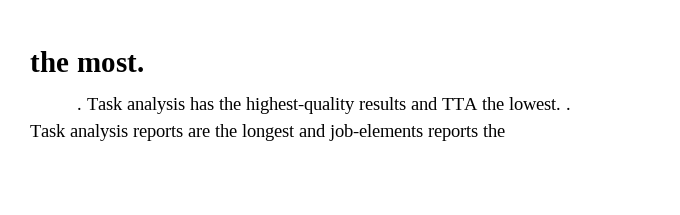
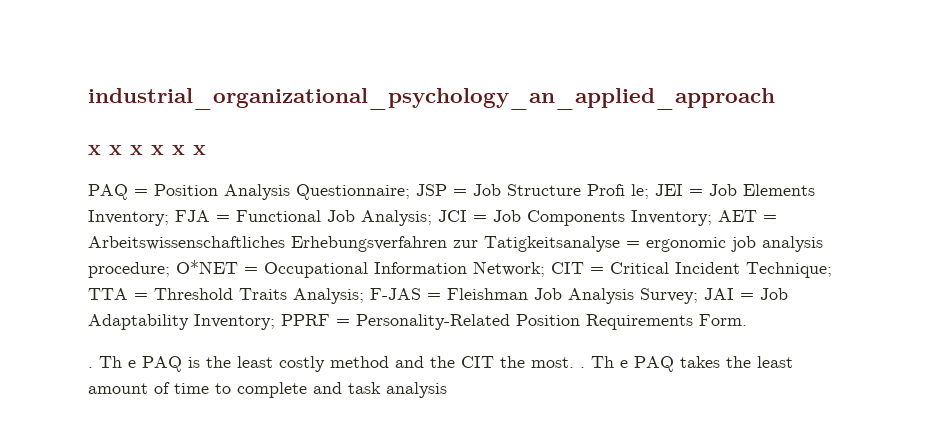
- the most.
- . Task analysis has the highest-quality results and TTA the lowest. . Task analysis reports are the longest and job-elements reports the
+ industrial_organizational_psychology_an_applied_approach
+ x x x x x x
+ PAQ = Position Analysis Questionnaire; JSP = Job Structure Profi le; JEI = Job Elements Inventory; FJA = Functional Job Analysis; JCI = Job Components Inventory; AET = Arbeitswissenschaftliches Erhebungsverfahren zur Tatigkeitsanalyse = ergonomic job analysis procedure; O*NET = Occupational Information Network; CIT = Critical Incident Technique; TTA = Threshold Traits Analysis; F-JAS = Fleishman Job Analysis Survey; JAI = Job Adaptability Inventory; PPRF = Personality-Related Position Requirements Form.
+ . Th e PAQ is the least costly method and the CIT the most. . Th e PAQ takes the least amount of time to complete and task analysis

